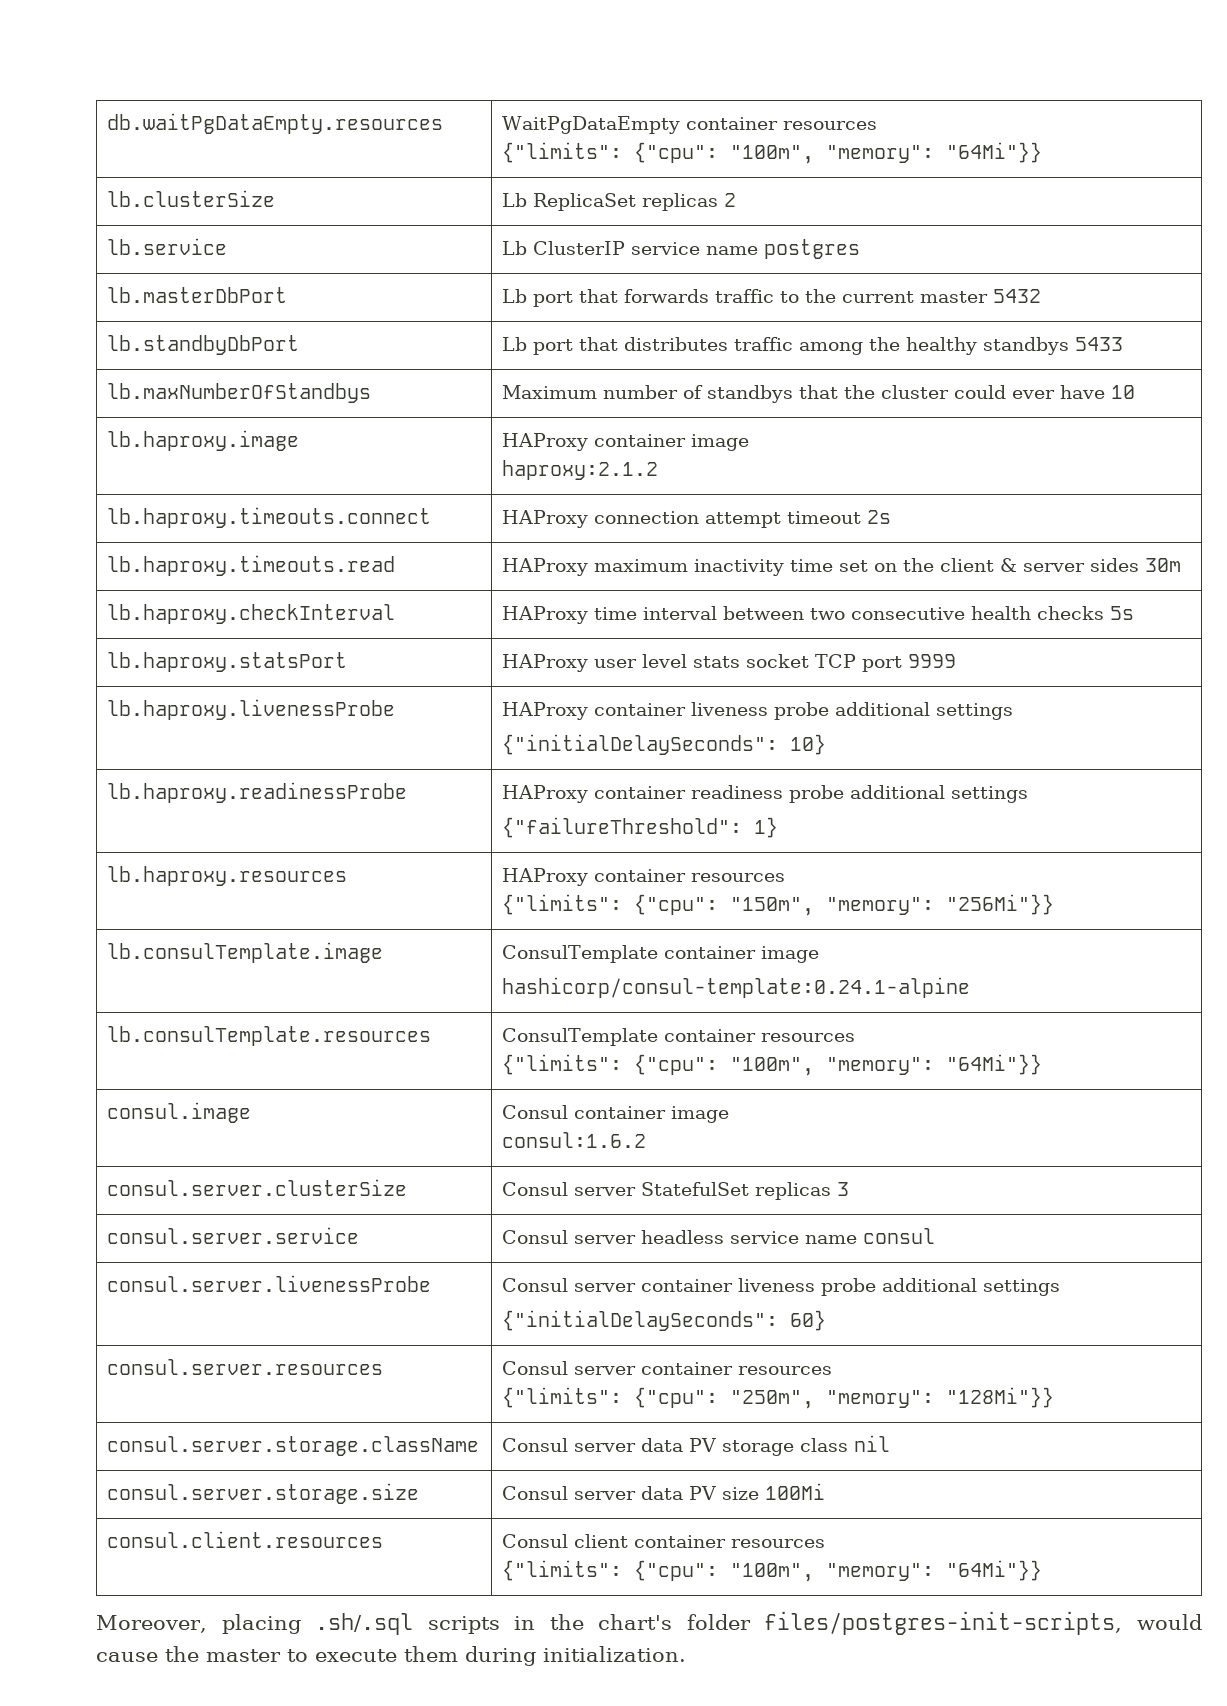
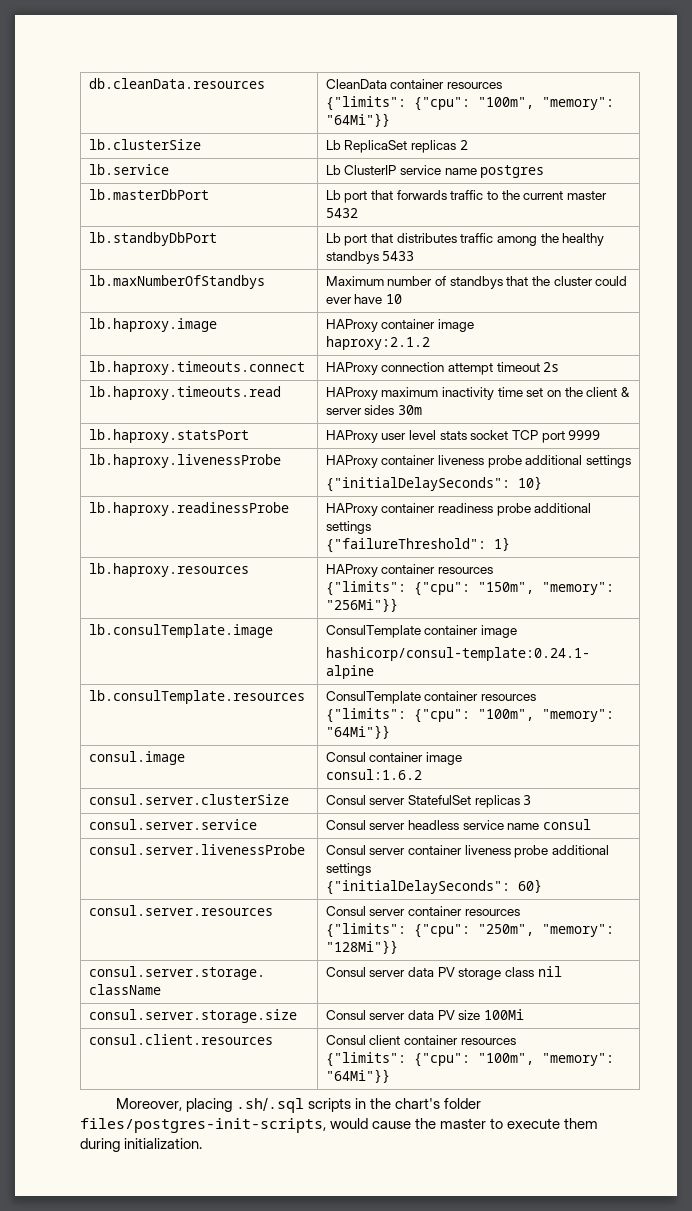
- db.waitPgDataEmpty.resources | WaitPgDataEmpty container resources
+ db.cleanData.resources | CleanData container resources
- lb.haproxy.checkInterval | HAProxy time interval between two consecutive health checks 5s

